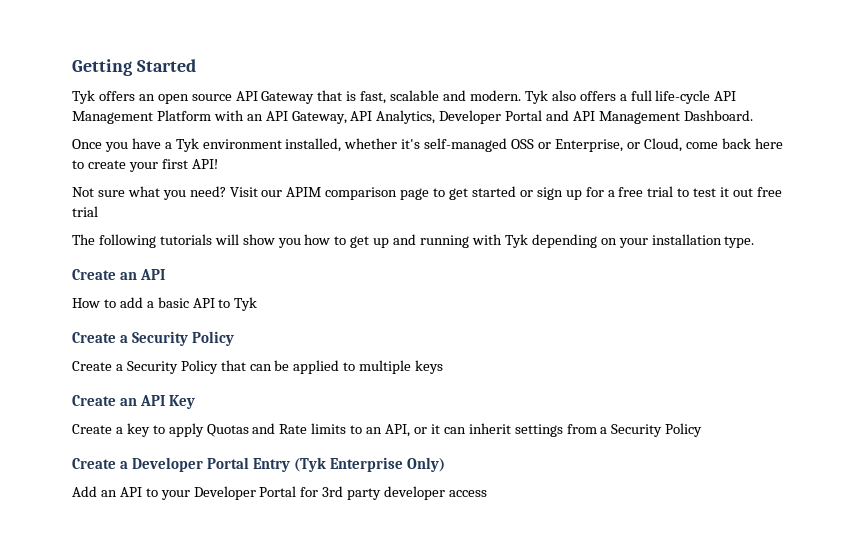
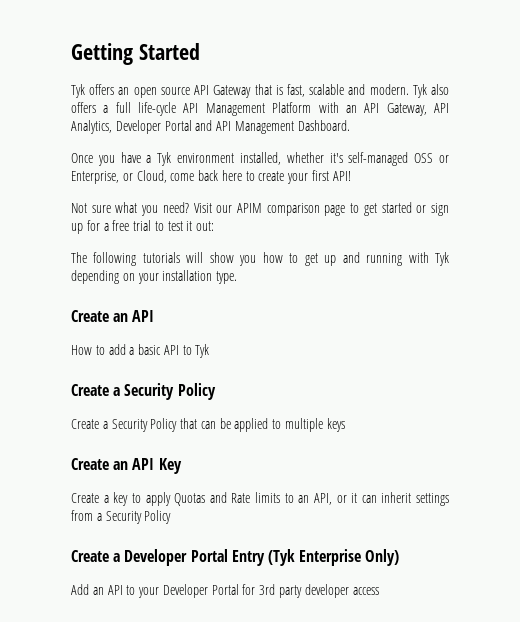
- Visit our APIM comparison page to get started or sign up for a free trial to test it out free trial
+ Visit our APIM comparison page to get started or sign up for a free trial to test it out:

